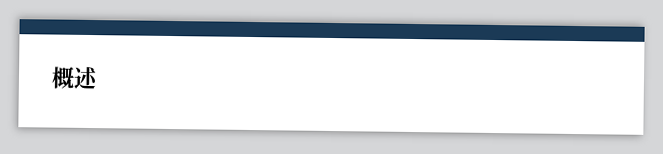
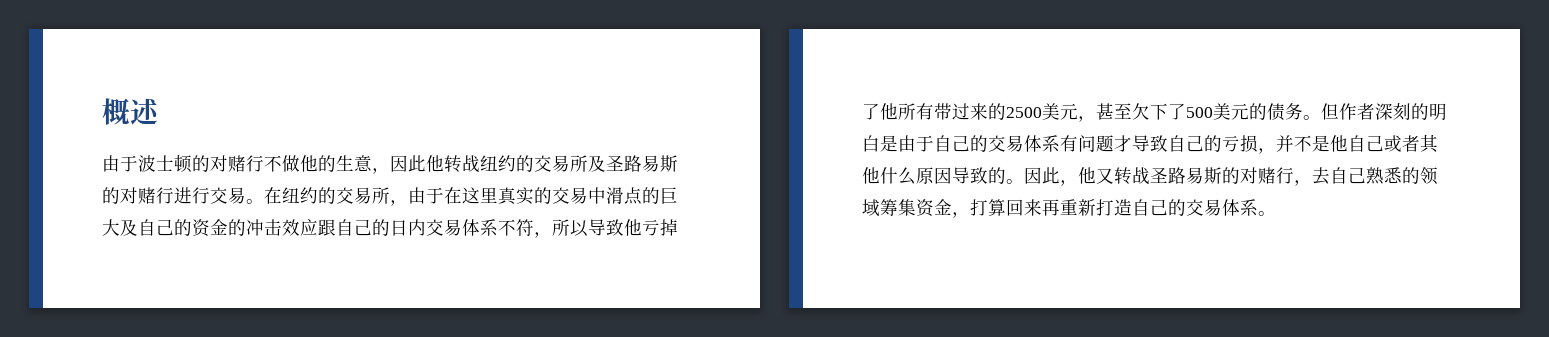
+ 由于波士顿的对赌行不做他的生意，因此他转战纽约的交易所及圣路易斯的对赌行进行交易。在纽约的交易所，由于在这里真实的交易中滑点的巨大及自己的资金的冲击效应跟自己的日内交易体系不符，所以导致他亏掉了他所有带过来的2500美元，甚至欠下了500美元的债务。但作者深刻的明白是由于自己的交易体系有问题才导致自己的亏损，并不是他自己或者其他什么原因导致的。因此，他又转战圣路易斯的对赌行，去自己熟悉的领域筹集资金，打算回来再重新打造自己的交易体系。

